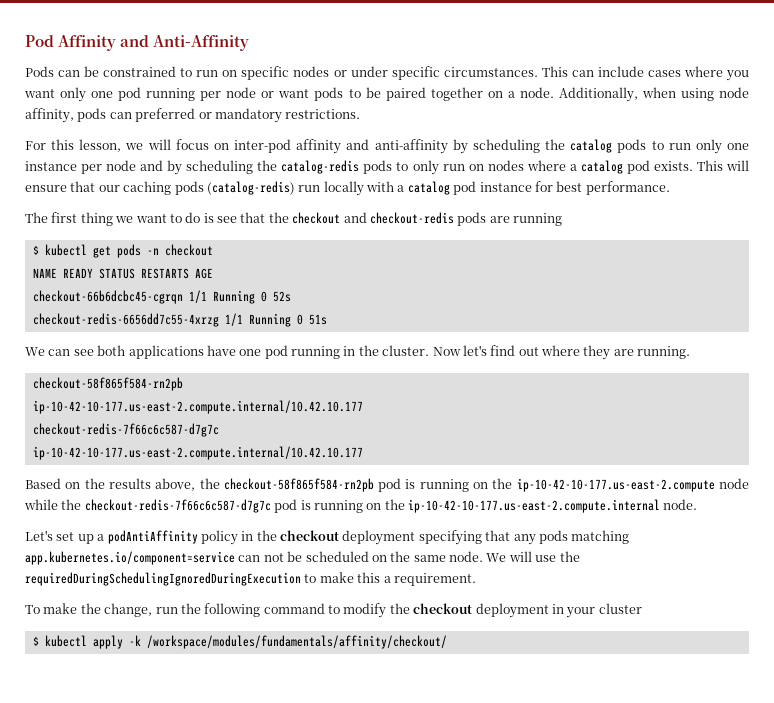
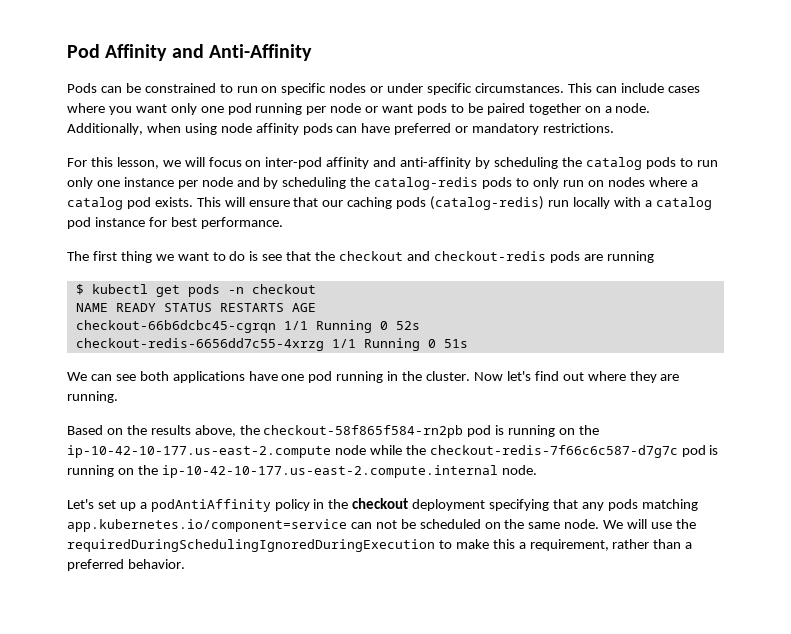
- Additionally, when using node affinity, pods can preferred or mandatory restrictions.
+ Additionally, when using node affinity pods can have preferred or mandatory restrictions.
  Now let's find out where they are running.
- checkout-58f865f584-rn2pb
- ip-10-42-10-177.us-east-2.compute.internal/10.42.10.177
- checkout-redis-7f66c6c587-d7g7c
- ip-10-42-10-177.us-east-2.compute.internal/10.42.10.177
- We will use the requiredDuringSchedulingIgnoredDuringExecution to make this a requirement.
- To make the change, run the following command to modify the checkout deployment in your cluster
- $ kubectl apply -k /workspace/modules/fundamentals/affinity/checkout/
+ We will use the requiredDuringSchedulingIgnoredDuringExecution to make this a requirement, rather than a preferred behavior.

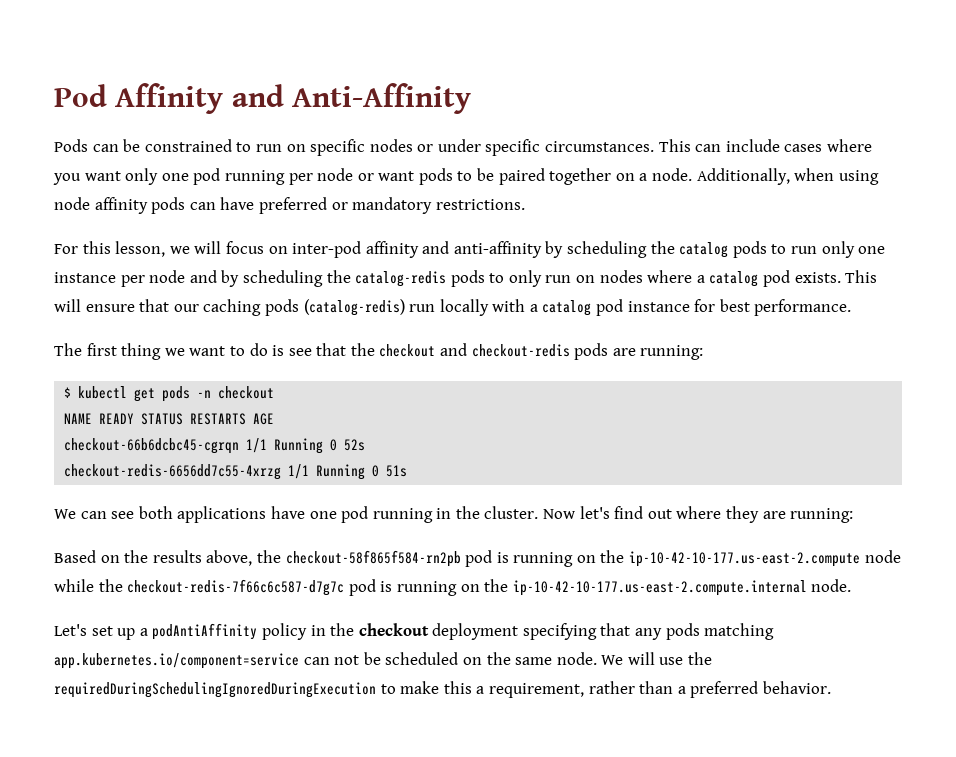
- The first thing we want to do is see that the checkout and checkout-redis pods are running
+ The first thing we want to do is see that the checkout and checkout-redis pods are running:
- Now let's find out where they are running.
+ Now let's find out where they are running:

